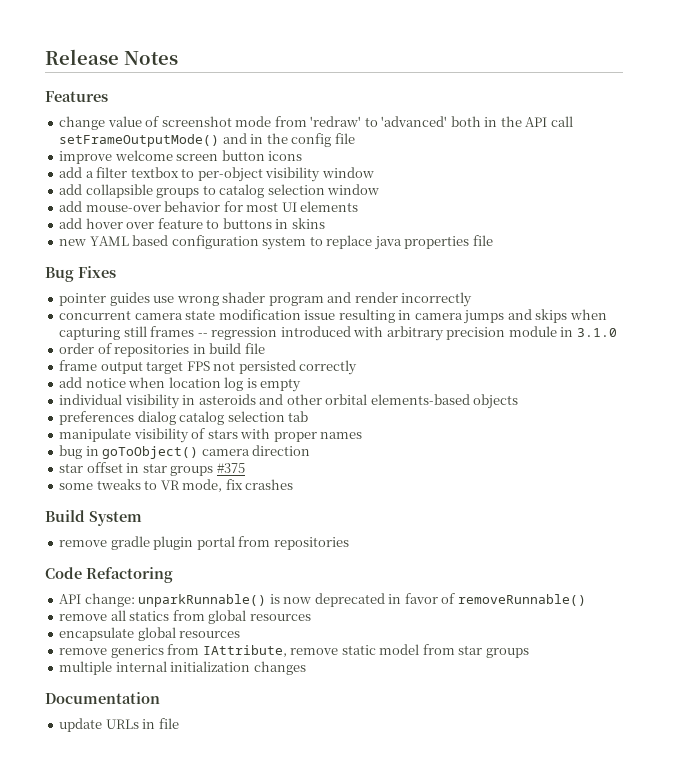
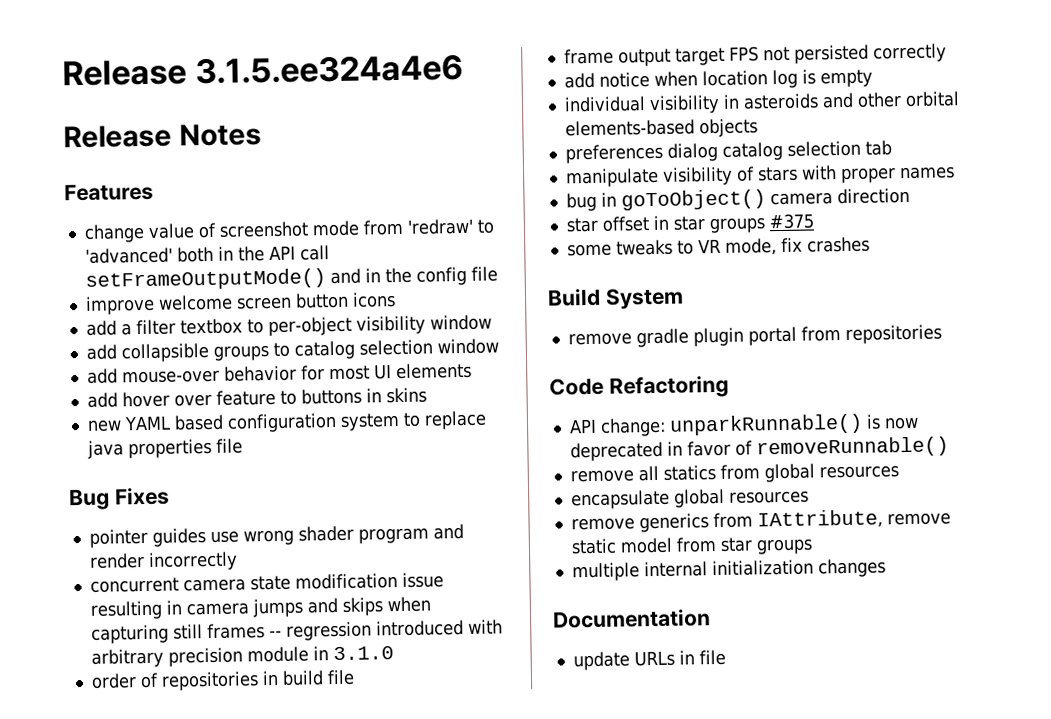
+ Release 3.1.5.ee324a4e6

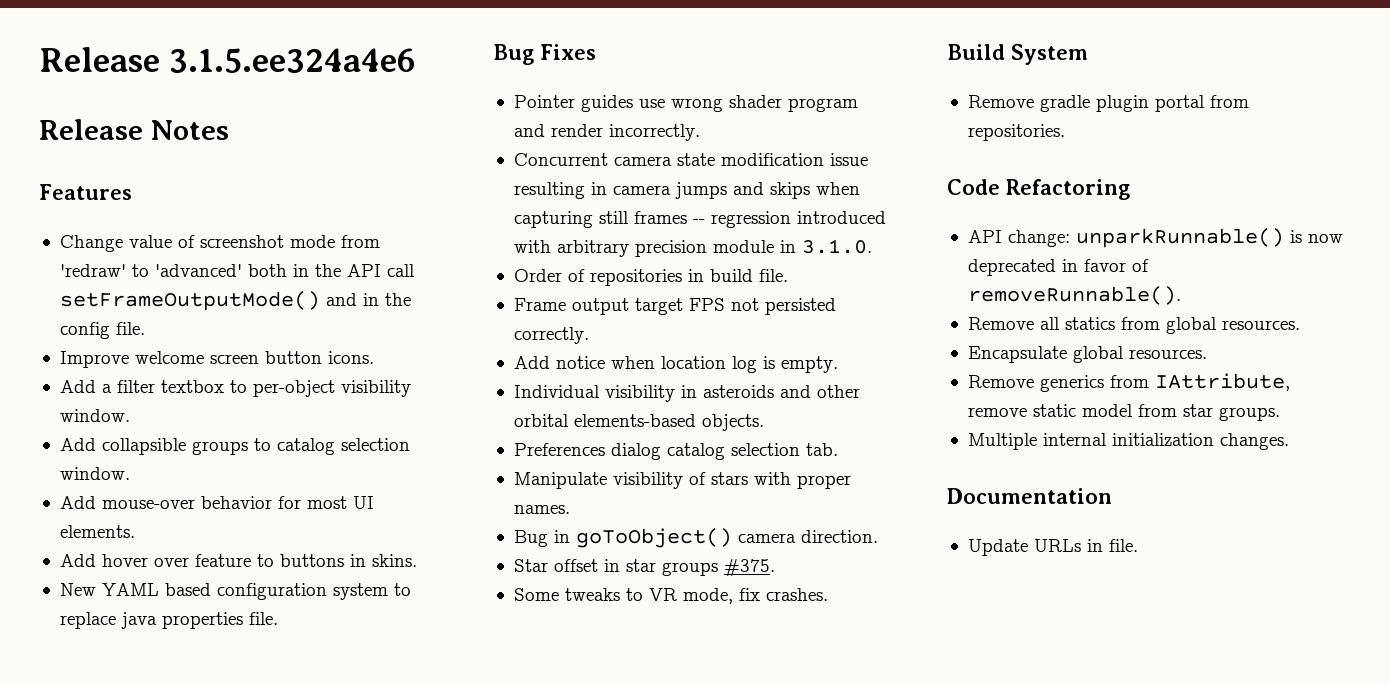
- change value of screenshot mode from 'redraw' to 'advanced' both in the API call setFrameOutputMode() and in the config file
- improve welcome screen button icons
- add a filter textbox to per-object visibility window
- add collapsible groups to catalog selection window
- add mouse-over behavior for most UI elements
- add hover over feature to buttons in skins
- new YAML based configuration system to replace java properties file
+ Change value of screenshot mode from 'redraw' to 'advanced' both in the API call setFrameOutputMode() and in the config file.
+ Improve welcome screen button icons.
+ Add a filter textbox to per-object visibility window.
+ Add collapsible groups to catalog selection window.
+ Add mouse-over behavior for most UI elements.
+ Add hover over feature to buttons in skins.
+ New YAML based configuration system to replace java properties file.
- pointer guides use wrong shader program and render incorrectly
- concurrent camera state modification issue resulting in camera jumps and skips when capturing still frames -- regression introduced with arbitrary precision module in 3.1.0
- order of repositories in build file
- frame output target FPS not persisted correctly
- add notice when location log is empty
- individual visibility in asteroids and other orbital elements-based objects
- preferences dialog catalog selection tab
- manipulate visibility of stars with proper names
- bug in goToObject() camera direction
- star offset in star groups #375
- some tweaks to VR mode, fix crashes
+ Pointer guides use wrong shader program and render incorrectly.
+ Concurrent camera state modification issue resulting in camera jumps and skips when capturing still frames -- regression introduced with arbitrary precision module in 3.1.0.
+ Order of repositories in build file.
+ Frame output target FPS not persisted correctly.
+ Add notice when location log is empty.
+ Individual visibility in asteroids and other orbital elements-based objects.
+ Preferences dialog catalog selection tab.
+ Manipulate visibility of stars with proper names.
+ Bug in goToObject() camera direction.
+ Star offset in star groups #375.
+ Some tweaks to VR mode, fix crashes.
- remove gradle plugin portal from repositories
+ Remove gradle plugin portal from repositories.
- API change: unparkRunnable() is now deprecated in favor of removeRunnable()
- remove all statics from global resources
- encapsulate global resources
- remove generics from IAttribute, remove static model from star groups
- multiple internal initialization changes
+ API change: unparkRunnable() is now deprecated in favor of removeRunnable().
+ Remove all statics from global resources.
+ Encapsulate global resources.
+ Remove generics from IAttribute, remove static model from star groups.
+ Multiple internal initialization changes.
- update URLs in file
+ Update URLs in file.

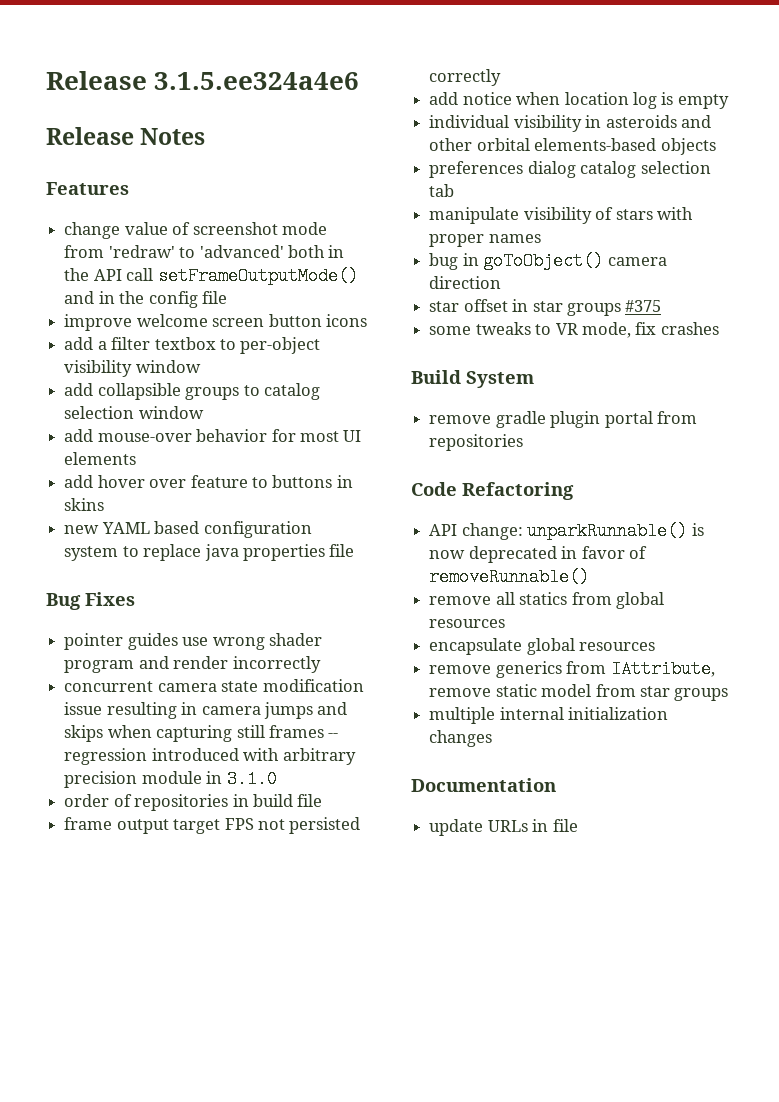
- Change value of screenshot mode from 'redraw' to 'advanced' both in the API call setFrameOutputMode() and in the config file.
- Improve welcome screen button icons.
- Add a filter textbox to per-object visibility window.
- Add collapsible groups to catalog selection window.
- Add mouse-over behavior for most UI elements.
- Add hover over feature to buttons in skins.
- New YAML based configuration system to replace java properties file.
+ change value of screenshot mode from 'redraw' to 'advanced' both in the API call setFrameOutputMode() and in the config file
+ improve welcome screen button icons
+ add a filter textbox to per-object visibility window
+ add collapsible groups to catalog selection window
+ add mouse-over behavior for most UI elements
+ add hover over feature to buttons in skins
+ new YAML based configuration system to replace java properties file
- Pointer guides use wrong shader program and render incorrectly.
- Concurrent camera state modification issue resulting in camera jumps and skips when capturing still frames -- regression introduced with arbitrary precision module in 3.1.0.
- Order of repositories in build file.
- Frame output target FPS not persisted correctly.
- Add notice when location log is empty.
- Individual visibility in asteroids and other orbital elements-based objects.
- Preferences dialog catalog selection tab.
- Manipulate visibility of stars with proper names.
- Bug in goToObject() camera direction.
- Star offset in star groups #375.
- Some tweaks to VR mode, fix crashes.
+ pointer guides use wrong shader program and render incorrectly
+ concurrent camera state modification issue resulting in camera jumps and skips when capturing still frames -- regression introduced with arbitrary precision module in 3.1.0
+ order of repositories in build file
+ frame output target FPS not persisted correctly
+ add notice when location log is empty
+ individual visibility in asteroids and other orbital elements-based objects
+ preferences dialog catalog selection tab
+ manipulate visibility of stars with proper names
+ bug in goToObject() camera direction
+ star offset in star groups #375
+ some tweaks to VR mode, fix crashes
- Remove gradle plugin portal from repositories.
+ remove gradle plugin portal from repositories
- API change: unparkRunnable() is now deprecated in favor of removeRunnable().
- Remove all statics from global resources.
- Encapsulate global resources.
- Remove generics from IAttribute, remove static model from star groups.
- Multiple internal initialization changes.
+ API change: unparkRunnable() is now deprecated in favor of removeRunnable()
+ remove all statics from global resources
+ encapsulate global resources
+ remove generics from IAttribute, remove static model from star groups
+ multiple internal initialization changes
- Update URLs in file.
+ update URLs in file

